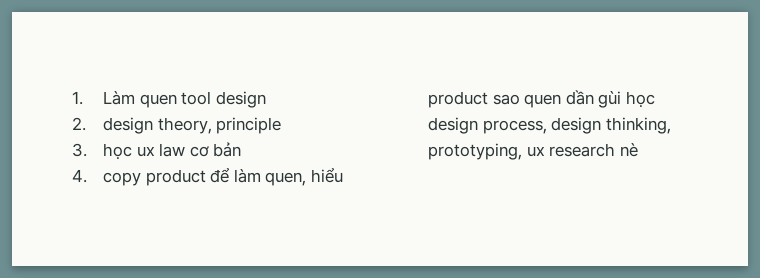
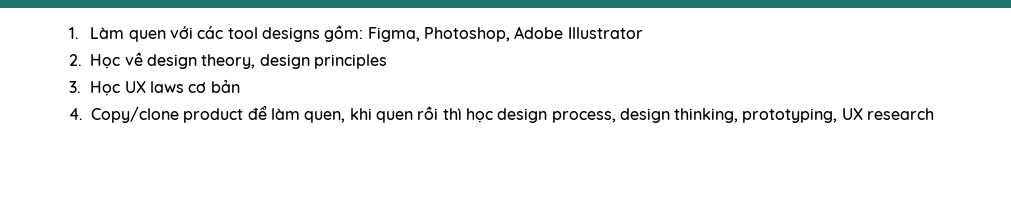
- 1. Làm quen tool design
- 2. design theory, principle
- 3. học ux law cơ bản
+ 1. Làm quen với các tool designs gồm: Figma, Photoshop, Adobe Illustrator
+ 2. Học về design theory, design principles
+ 3. Học UX laws cơ bản
- 4. copy product để làm quen, hiểu product sao quen dần gùi học design process, design thinking, prototyping, ux research nè
+ 4. Copy/clone product để làm quen, khi quen rồi thì học design process, design thinking, prototyping, UX research

